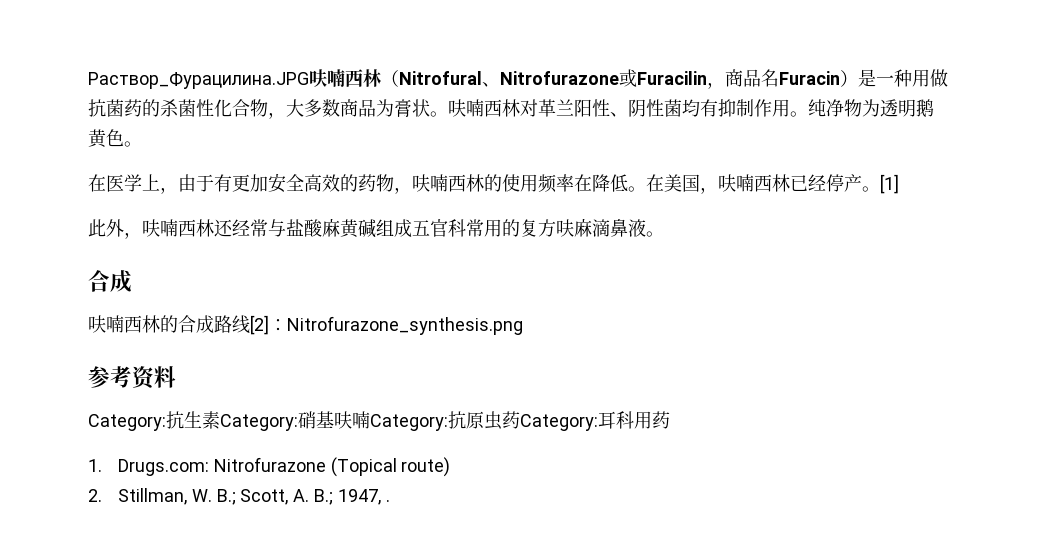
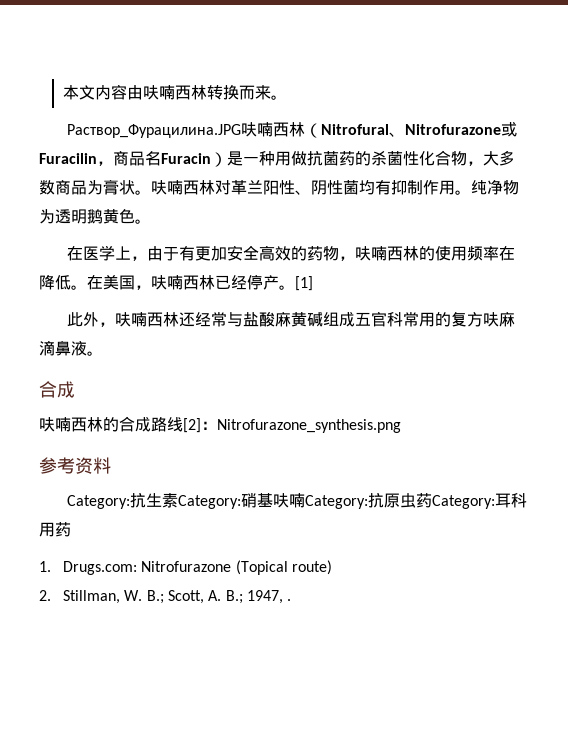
+ 本文内容由呋喃西林转换而来。

